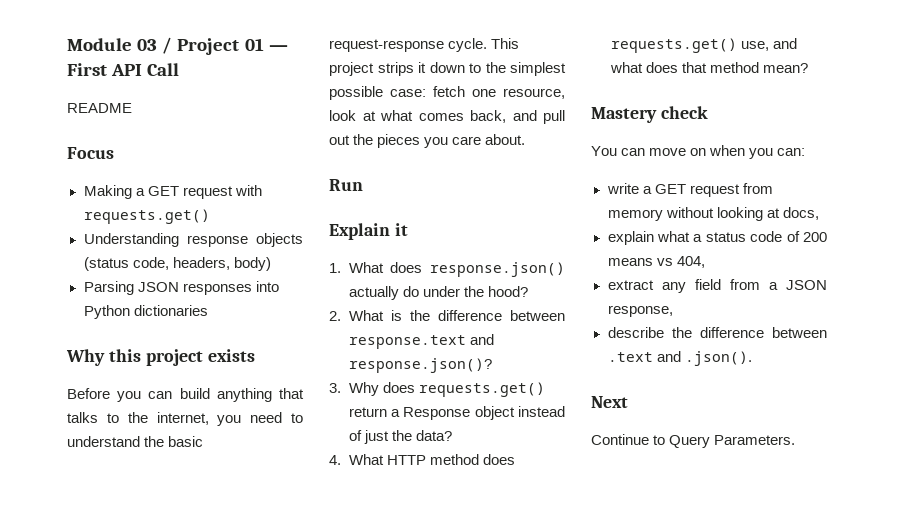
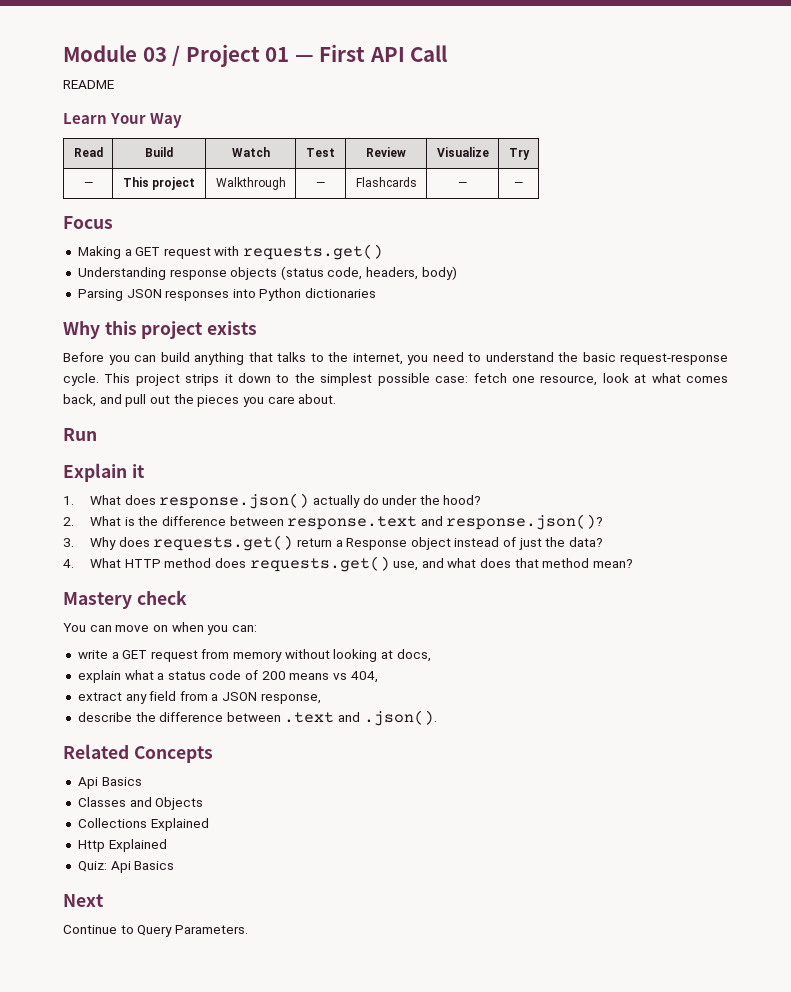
+ Learn Your Way
+ Read | Build | Watch | Test | Review | Visualize | Try
+ — | This project | Walkthrough | — | Flashcards | — | —
+ Related Concepts
+ Api Basics
+ Classes and Objects
+ Collections Explained
+ Http Explained
+ Quiz: Api Basics

